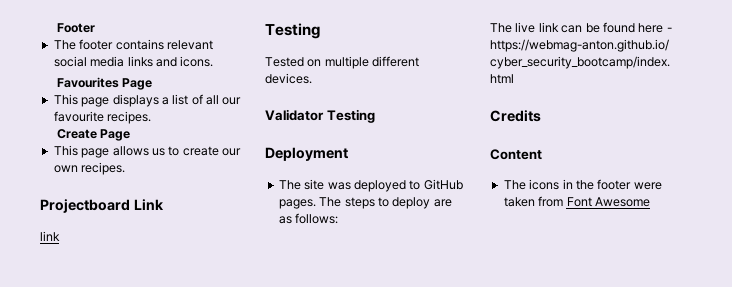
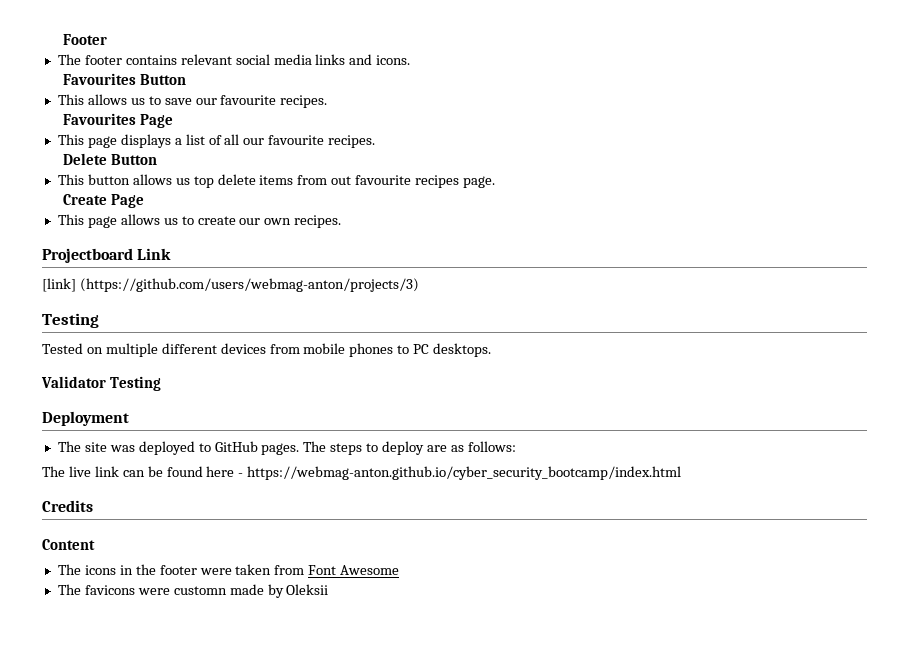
+ Favourites Button
+ This allows us to save our favourite recipes.
+ Delete Button
+ This button allows us top delete items from out favourite recipes page.
  Projectboard Link
- link
+ [link] (https://github.com/users/webmag-anton/projects/3)
- Tested on multiple different devices.
+ Tested on multiple different devices from mobile phones to PC desktops.
+ The favicons were customn made by Oleksii

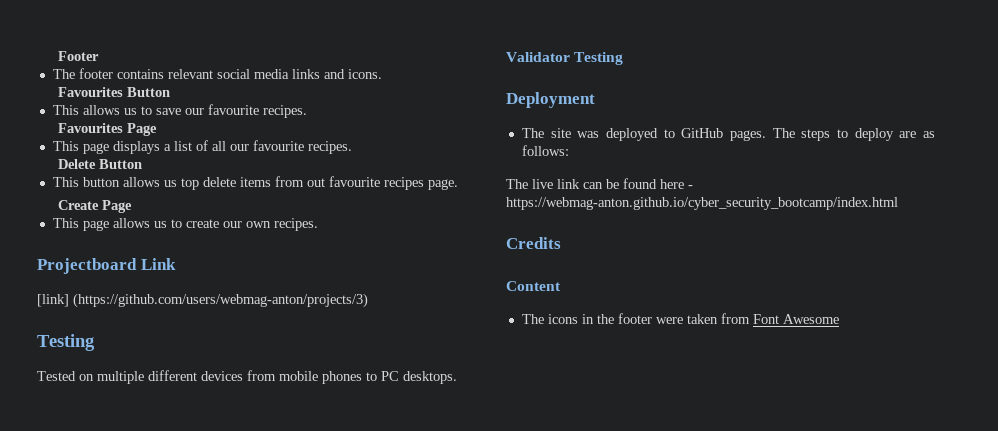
- The favicons were customn made by Oleksii

